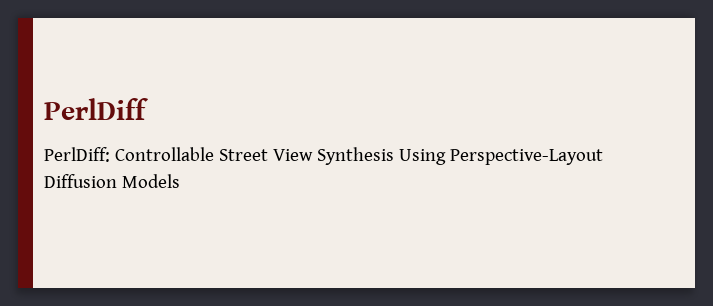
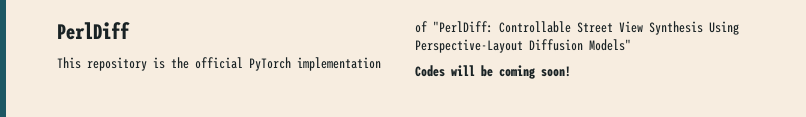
- PerlDiff: Controllable Street View Synthesis Using Perspective-Layout Diffusion Models
+ This repository is the official PyTorch implementation of "PerlDiff: Controllable Street View Synthesis Using Perspective-Layout Diffusion Models"
+ Codes will be coming soon!

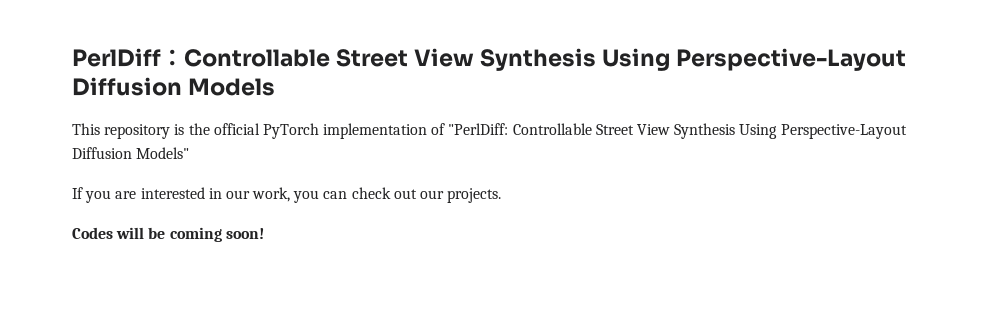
- PerlDiff
+ PerlDiff：Controllable Street View Synthesis Using Perspective-Layout Diffusion Models
+ If you are interested in our work, you can check out our projects.

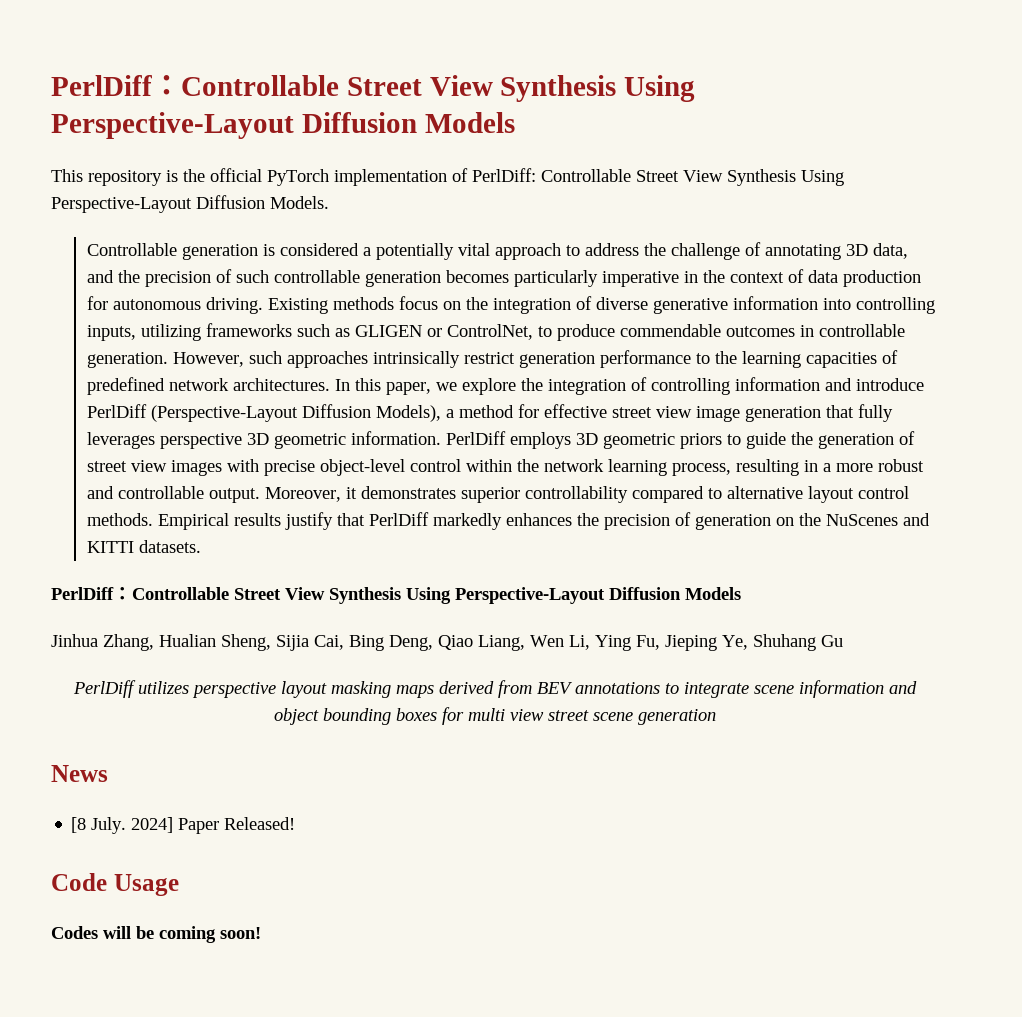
- This repository is the official PyTorch implementation of "PerlDiff: Controllable Street View Synthesis Using Perspective-Layout Diffusion Models"
- If you are interested in our work, you can check out our projects.
+ This repository is the official PyTorch implementation of PerlDiff: Controllable Street View Synthesis Using Perspective-Layout Diffusion Models.
+ Controllable generation is considered a potentially vital approach to address the challenge of annotating 3D data, and the precision of such controllable generation becomes particularly imperative in the context of data production for autonomous driving. Existing methods focus on the integration of diverse generative information into controlling inputs, utilizing frameworks such as GLIGEN or ControlNet, to produce commendable outcomes in controllable generation. However, such approaches intrinsically restrict generation performance to the learning capacities of predefined network architectures. In this paper, we explore the integration of controlling information and introduce PerlDiff (Perspective-Layout Diffusion Models), a method for effective street view image generation that fully leverages perspective 3D geometric information. PerlDiff employs 3D geometric priors to guide the generation of street view images with precise object-level control within the network learning process, resulting in a more robust and controllable output. Moreover, it demonstrates superior controllability compared to alternative layout control methods. Empirical results justify that PerlDiff markedly enhances the precision of generation on the NuScenes and KITTI datasets.
+ PerlDiff：Controllable Street View Synthesis Using Perspective-Layout Diffusion Models
+ Jinhua Zhang, Hualian Sheng, Sijia Cai, Bing Deng, Qiao Liang, Wen Li, Ying Fu, Jieping Ye, Shuhang Gu
+ PerlDiff utilizes perspective layout masking maps derived from BEV annotations to integrate scene information and object bounding boxes for multi view street scene generation
+ News
+ [8 July. 2024] Paper Released!
+ Code Usage

